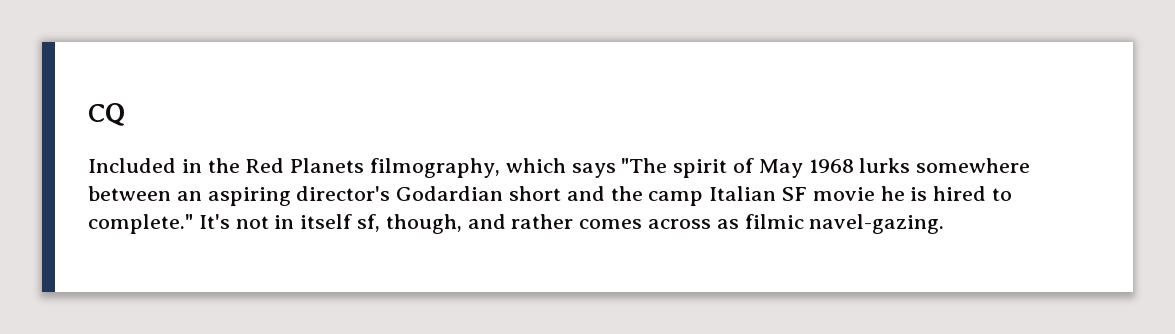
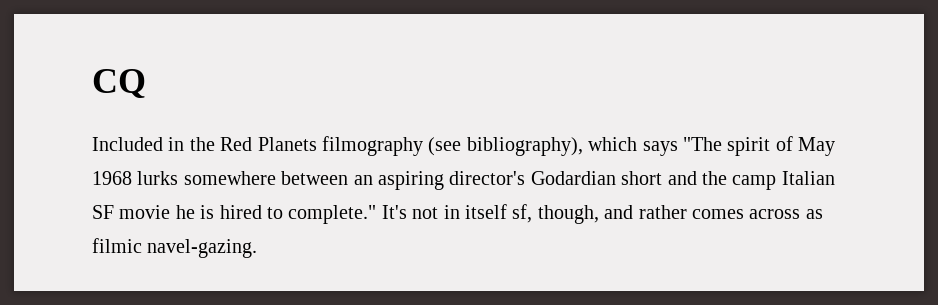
- Included in the Red Planets filmography, which says "The spirit of May 1968 lurks somewhere between an aspiring director's Godardian short and the camp Italian SF movie he is hired to complete."
+ Included in the Red Planets filmography (see bibliography), which says "The spirit of May 1968 lurks somewhere between an aspiring director's Godardian short and the camp Italian SF movie he is hired to complete."

